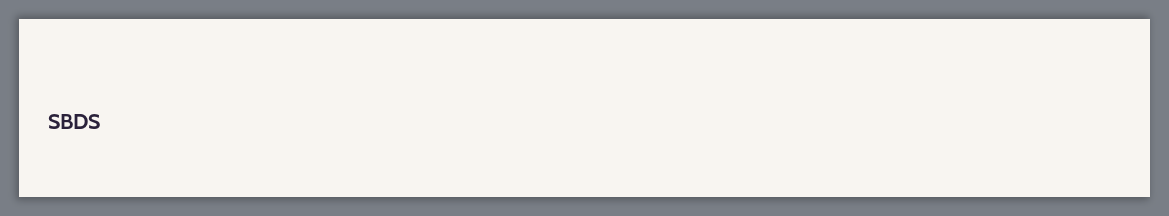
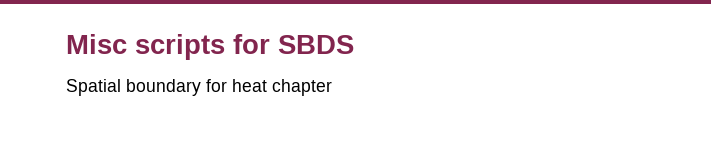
- SBDS
+ Misc scripts for SBDS
+ Spatial boundary for heat chapter

